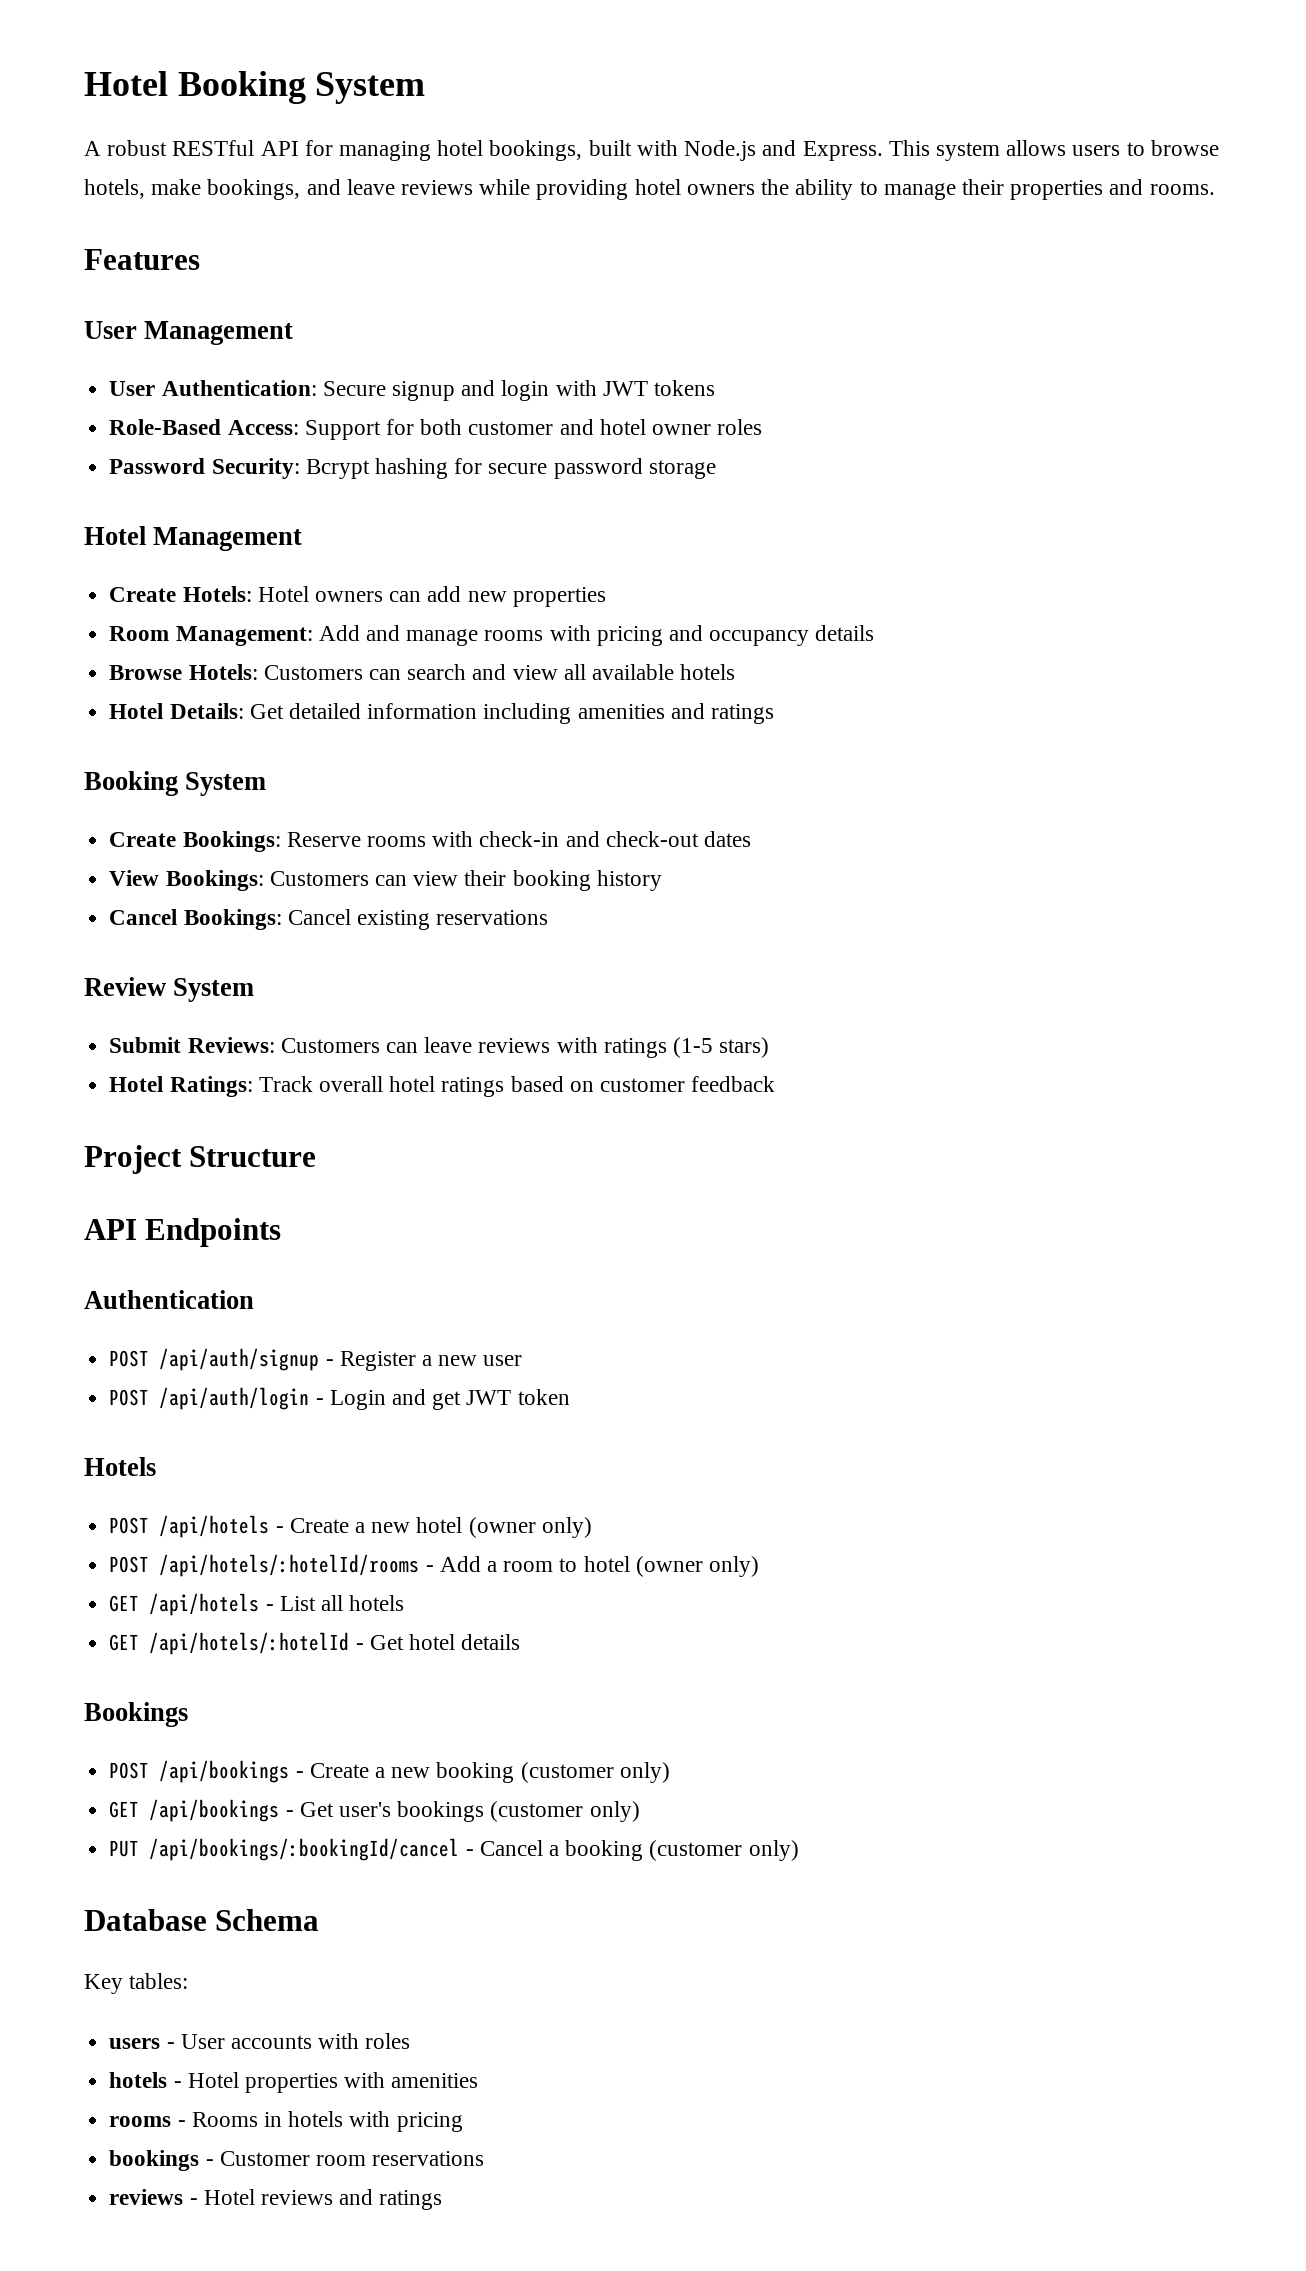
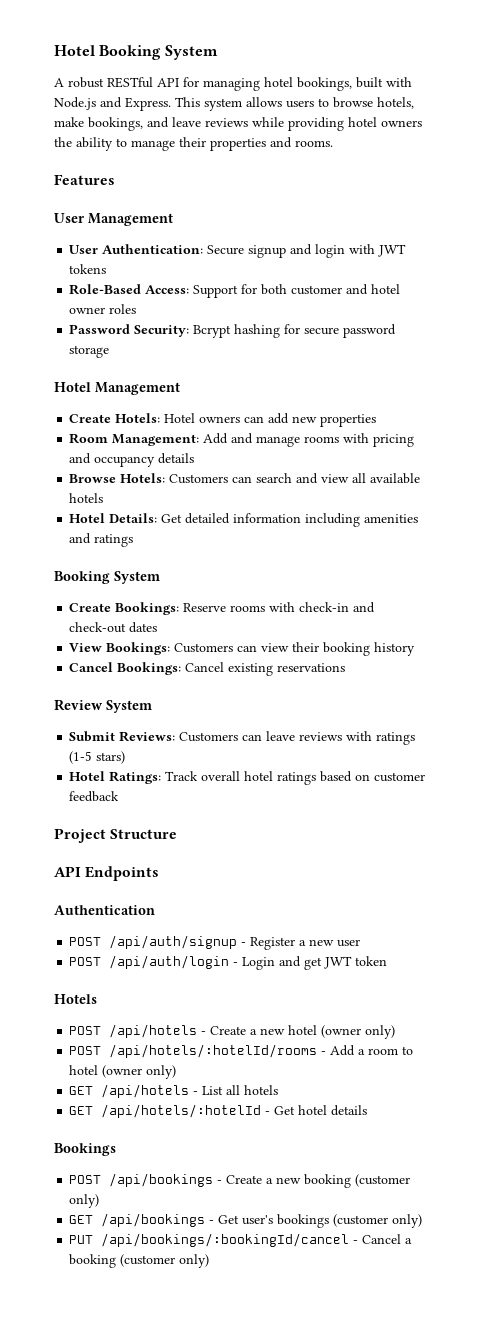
- Database Schema
- Key tables:
- users - User accounts with roles
- hotels - Hotel properties with amenities
- rooms - Rooms in hotels with pricing
- bookings - Customer room reservations
- reviews - Hotel reviews and ratings

